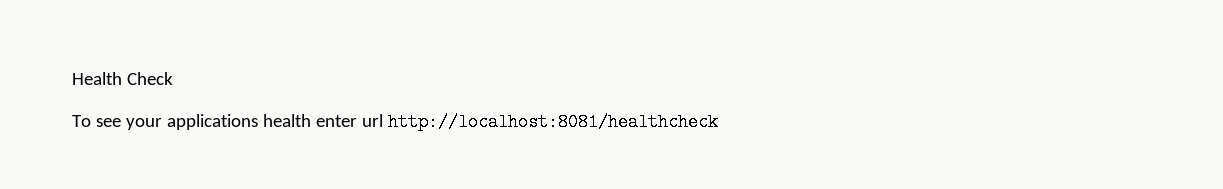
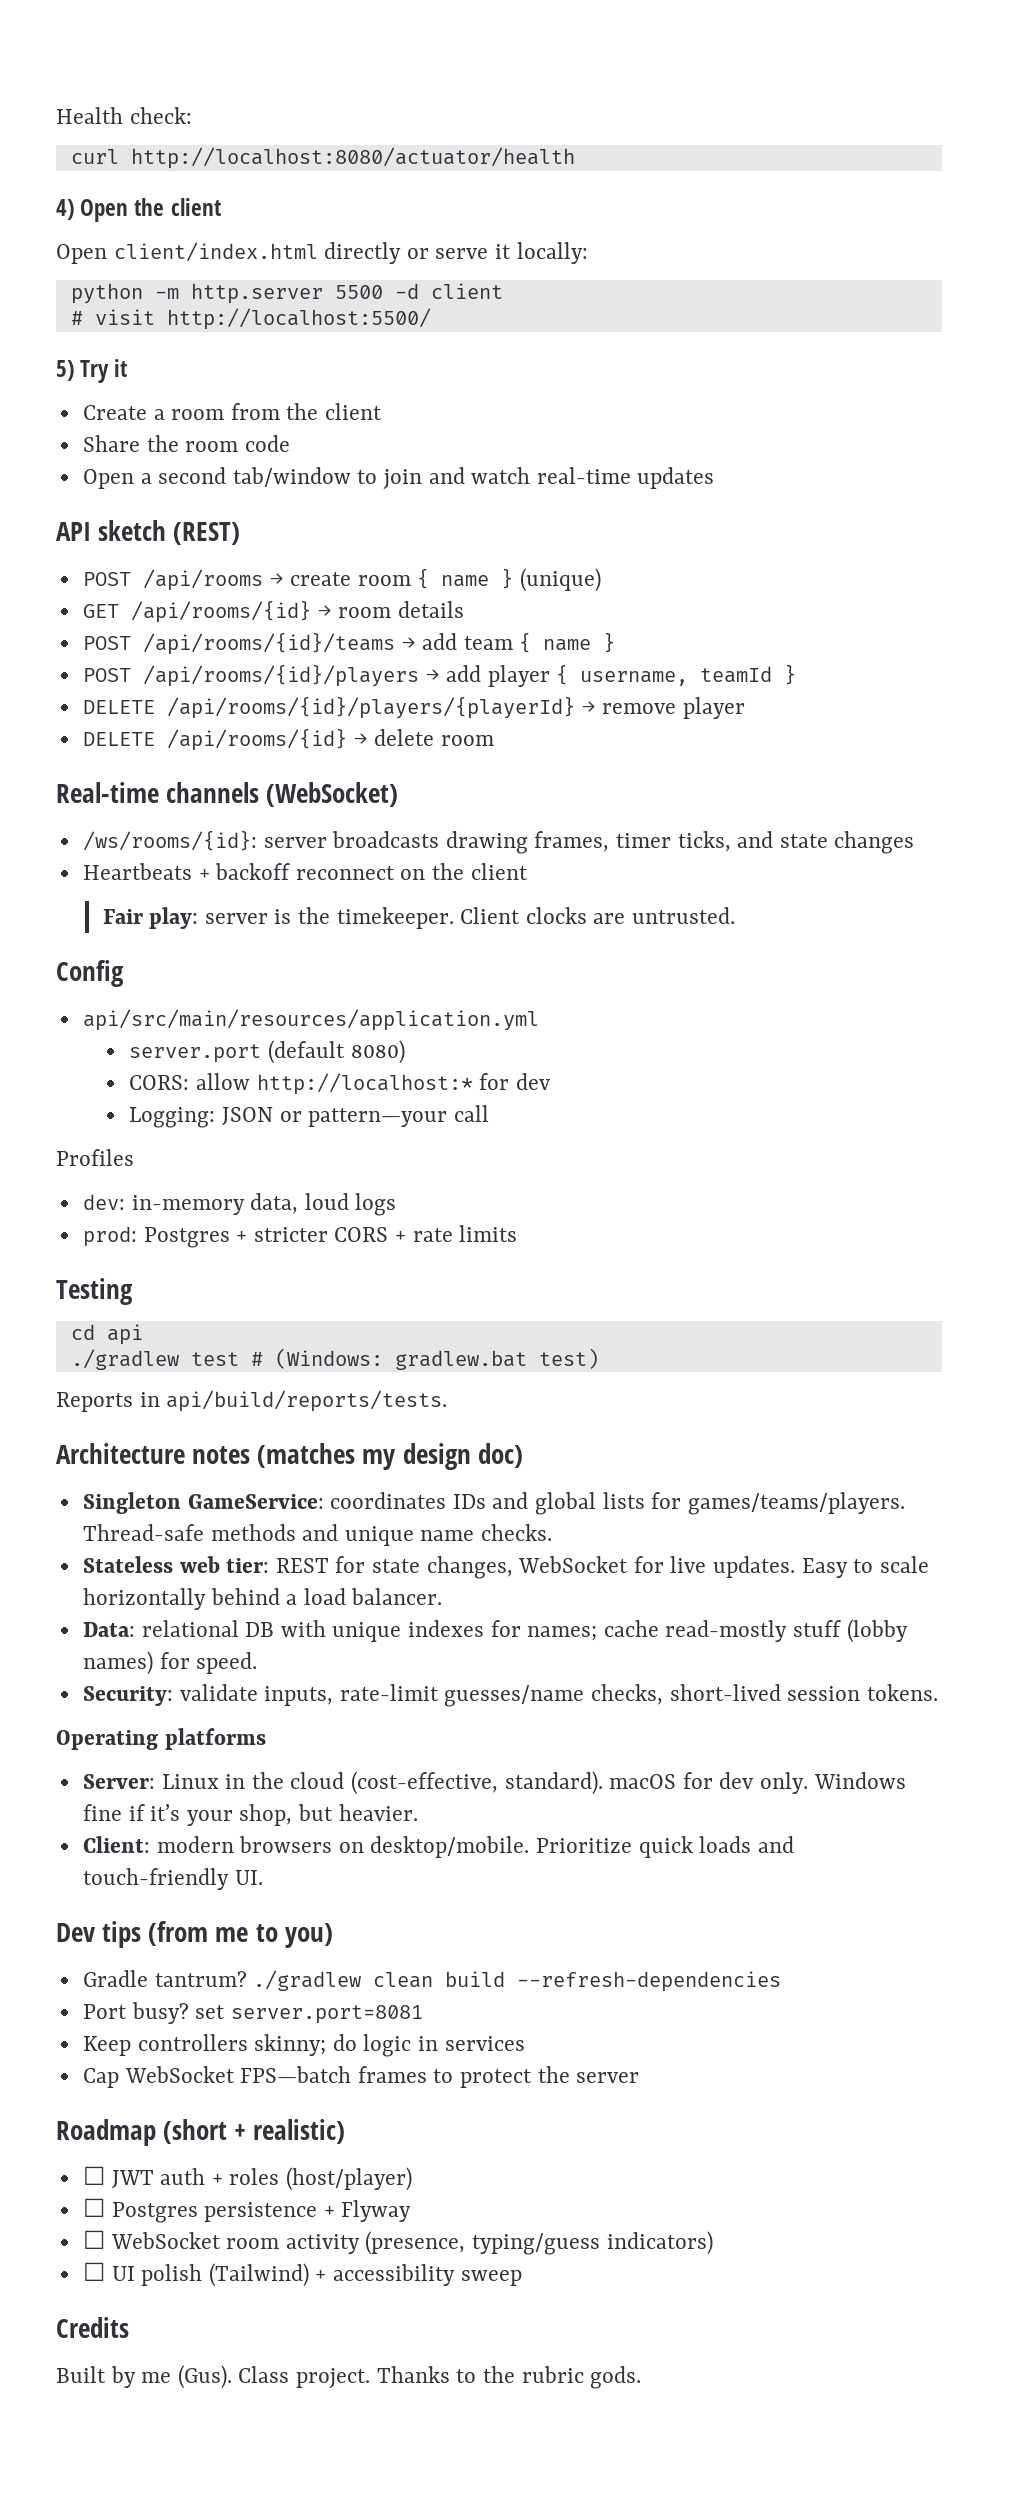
- Health Check
- To see your applications health enter url http://localhost:8081/healthcheck
+ Health check:
+ curl http://localhost:8080/actuator/health
+ 4) Open the client
+ Open client/index.html directly or serve it locally:
+ python -m http.server 5500 -d client
+ # visit http://localhost:5500/
+ 5) Try it
+ Create a room from the client
+ Share the room code
+ Open a second tab/window to join and watch real-time updates
+ API sketch (REST)
+ POST /api/rooms → create room { name } (unique)
+ GET /api/rooms/{id} → room details
+ POST /api/rooms/{id}/teams → add team { name }
+ POST /api/rooms/{id}/players → add player { username, teamId }
+ DELETE /api/rooms/{id}/players/{playerId} → remove player
+ DELETE /api/rooms/{id} → delete room
+ Real-time channels (WebSocket)
+ /ws/rooms/{id}: server broadcasts drawing frames, timer ticks, and state changes
+ Heartbeats + backoff reconnect on the client
+ Fair play: server is the timekeeper. Client clocks are untrusted.
+ Config
+ api/src/main/resources/application.yml
+ server.port (default 8080)
+ CORS: allow http://localhost:* for dev
+ Logging: JSON or pattern—your call
+ Profiles
+ dev: in-memory data, loud logs
+ prod: Postgres + stricter CORS + rate limits
+ Testing
+ cd api
+ ./gradlew test # (Windows: gradlew.bat test)
+ Reports in api/build/reports/tests.
+ Architecture notes (matches my design doc)
+ Singleton GameService: coordinates IDs and global lists for games/teams/players. Thread-safe methods and unique name checks.
+ Stateless web tier: REST for state changes, WebSocket for live updates. Easy to scale horizontally behind a load balancer.
+ Data: relational DB with unique indexes for names; cache read-mostly stuff (lobby names) for speed.
+ Security: validate inputs, rate-limit guesses/name checks, short-lived session tokens.
+ Operating platforms
+ Server: Linux in the cloud (cost-effective, standard). macOS for dev only. Windows fine if it’s your shop, but heavier.
+ Client: modern browsers on desktop/mobile. Prioritize quick loads and touch-friendly UI.
+ Dev tips (from me to you)
+ Gradle tantrum? ./gradlew clean build --refresh-dependencies
+ Port busy? set server.port=8081
+ Keep controllers skinny; do logic in services
+ Cap WebSocket FPS—batch frames to protect the server
+ Roadmap (short + realistic)
+ ☐ JWT auth + roles (host/player)
+ ☐ Postgres persistence + Flyway
+ ☐ WebSocket room activity (presence, typing/guess indicators)
+ ☐ UI polish (Tailwind) + accessibility sweep
+ Credits
+ Built by me (Gus). Class project. Thanks to the rubric gods.

